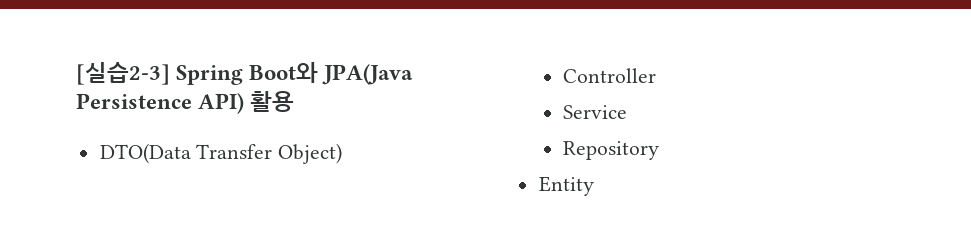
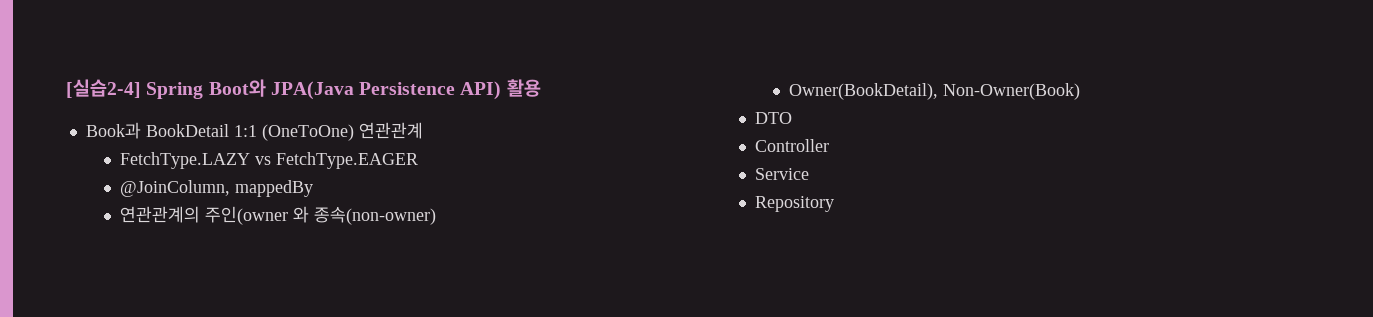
- [실습2-3] Spring Boot와 JPA(Java Persistence API) 활용
+ [실습2-4] Spring Boot와 JPA(Java Persistence API) 활용
- DTO(Data Transfer Object)
+ Book과 BookDetail 1:1 (OneToOne) 연관관계
+ FetchType.LAZY vs FetchType.EAGER
+ @JoinColumn, mappedBy
+ 연관관계의 주인(owner 와 종속(non-owner)
+ Owner(BookDetail), Non-Owner(Book)
+ DTO
- Entity

